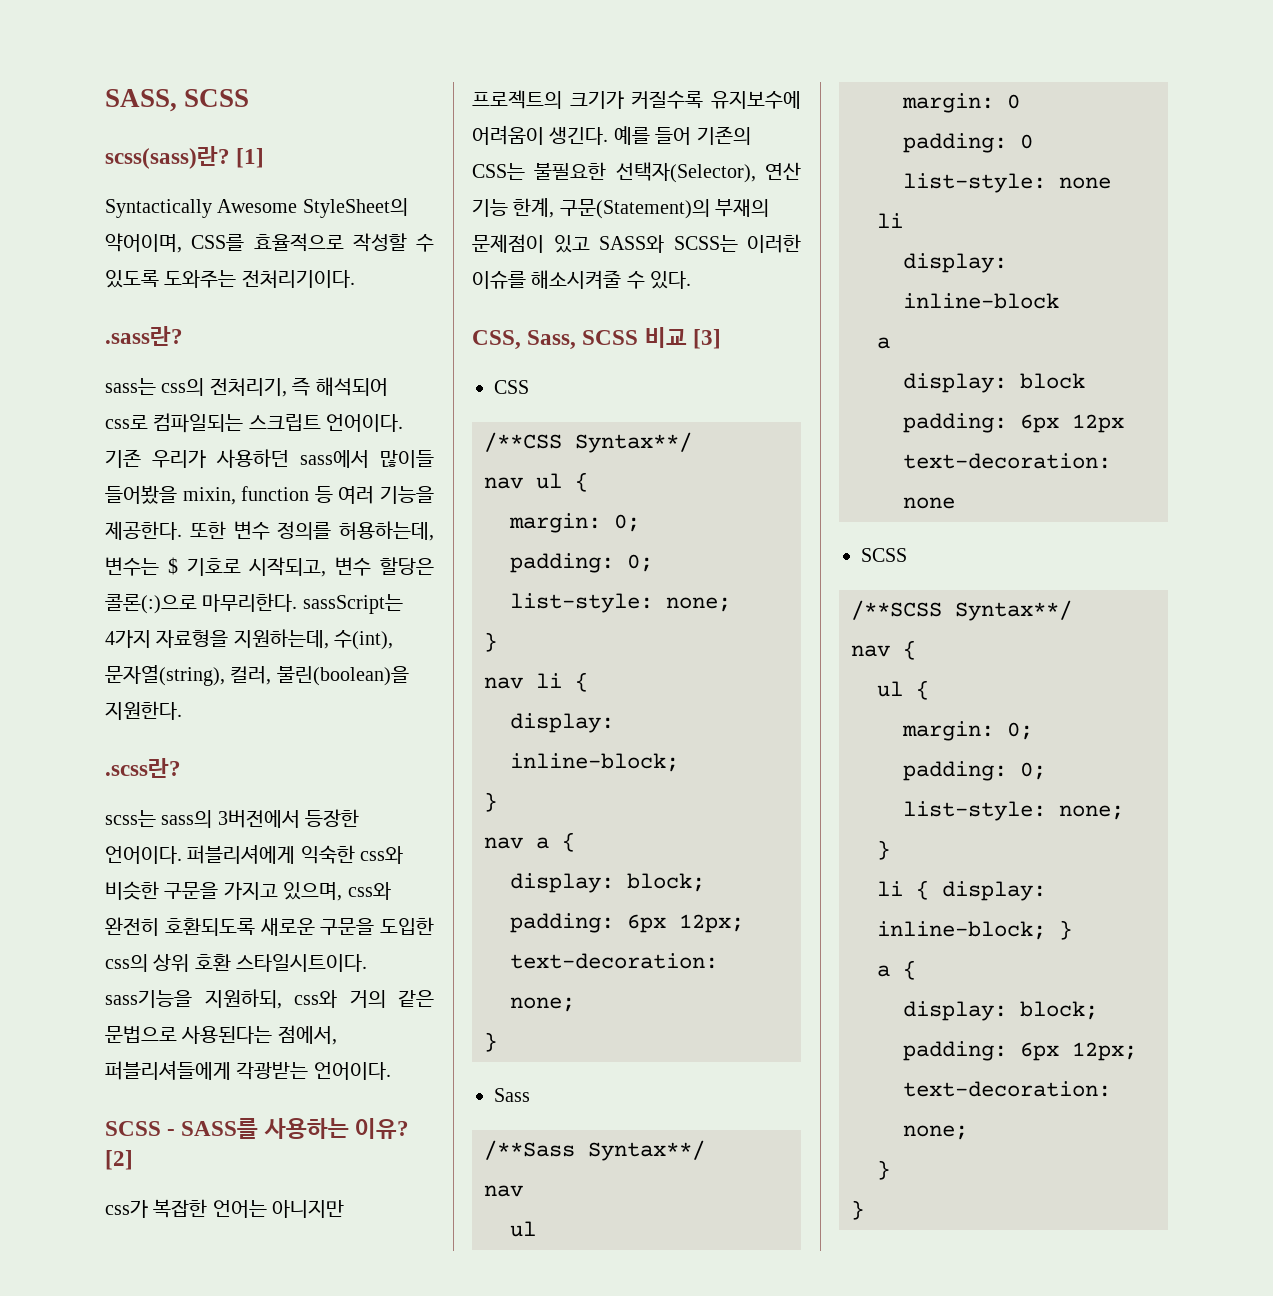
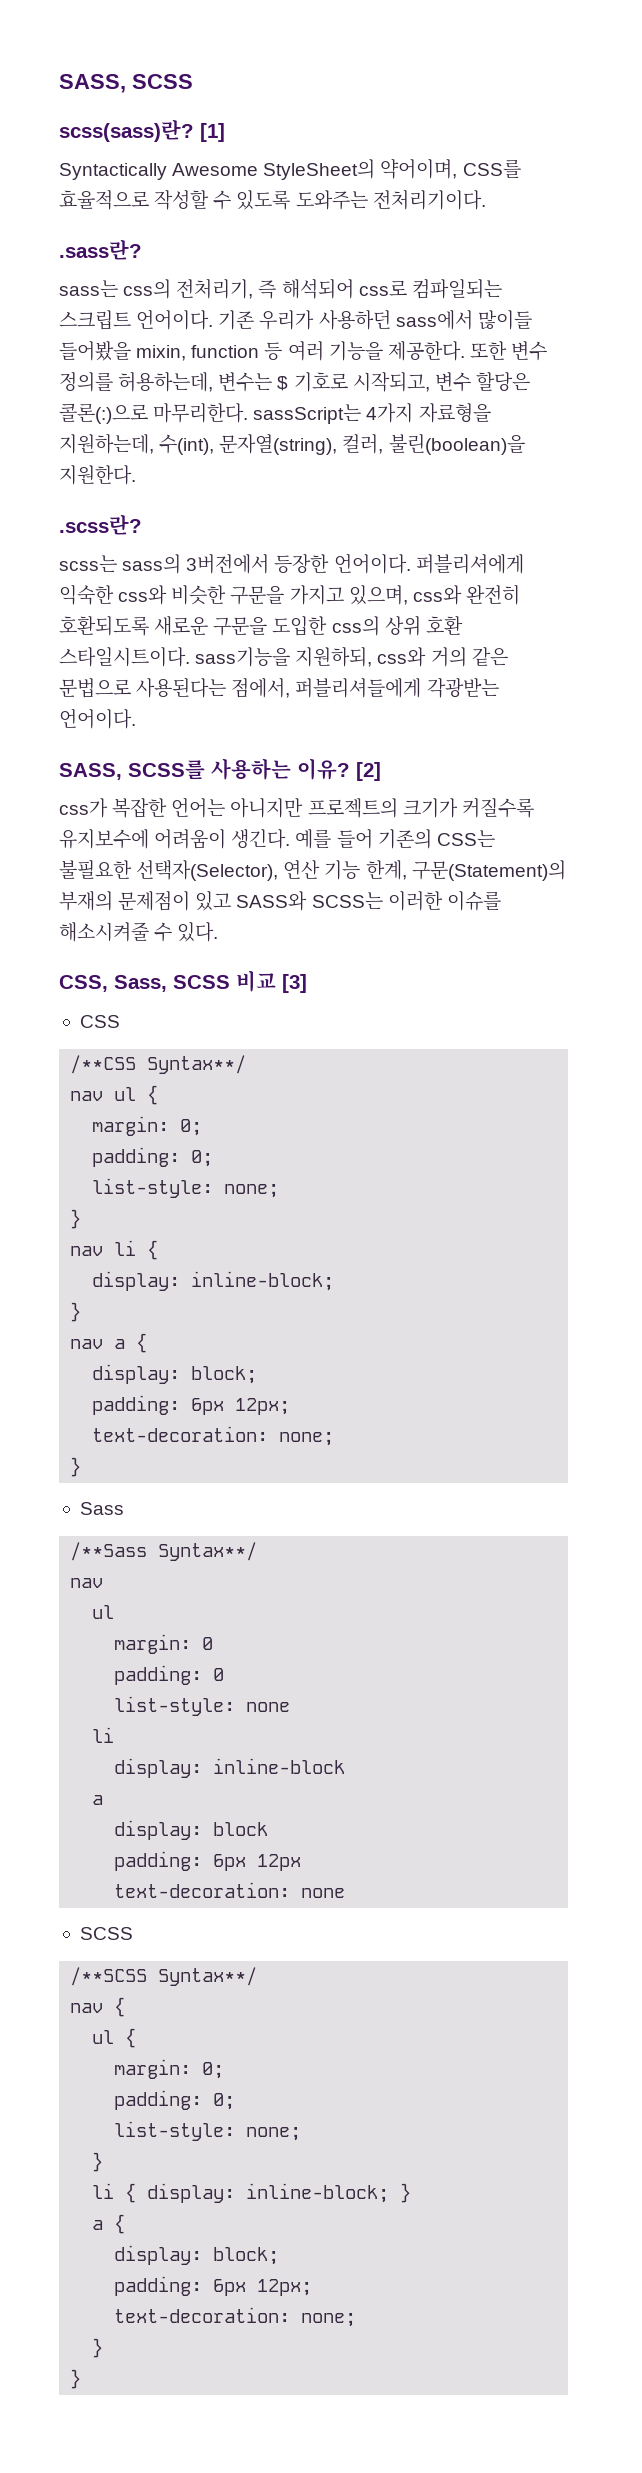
- SCSS - SASS를 사용하는 이유?
+ SASS, SCSS를 사용하는 이유?

